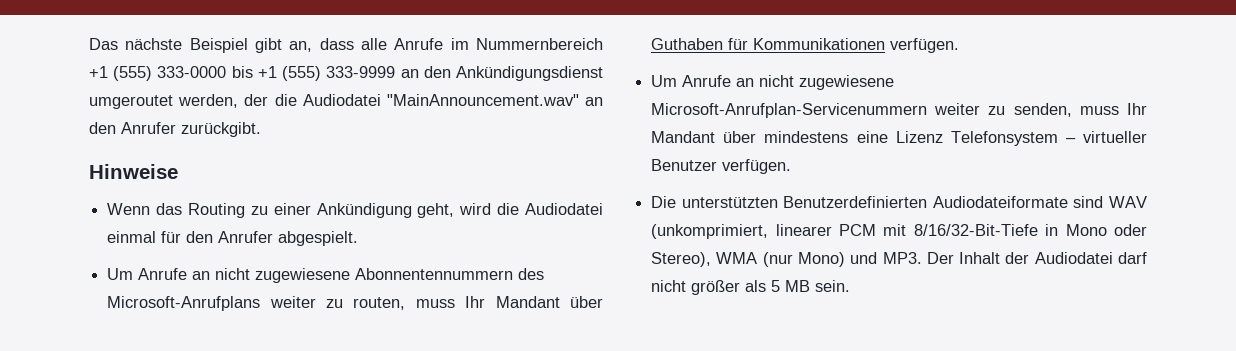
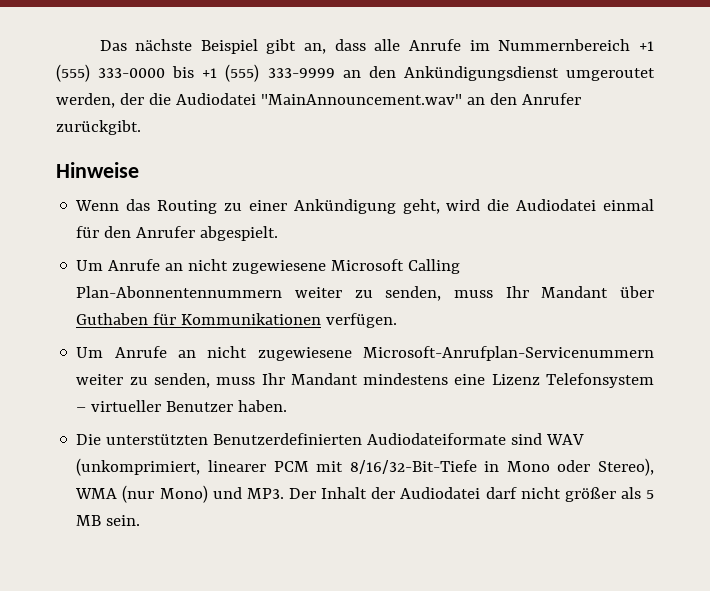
- Um Anrufe an nicht zugewiesene Abonnentennummern des Microsoft-Anrufplans weiter zu routen, muss Ihr Mandant über Guthaben für Kommunikationen verfügen.
+ Um Anrufe an nicht zugewiesene Microsoft Calling Plan-Abonnentennummern weiter zu senden, muss Ihr Mandant über Guthaben für Kommunikationen verfügen.
- Um Anrufe an nicht zugewiesene Microsoft-Anrufplan-Servicenummern weiter zu senden, muss Ihr Mandant über mindestens eine Lizenz Telefonsystem – virtueller Benutzer verfügen.
+ Um Anrufe an nicht zugewiesene Microsoft-Anrufplan-Servicenummern weiter zu senden, muss Ihr Mandant mindestens eine Lizenz Telefonsystem – virtueller Benutzer haben.

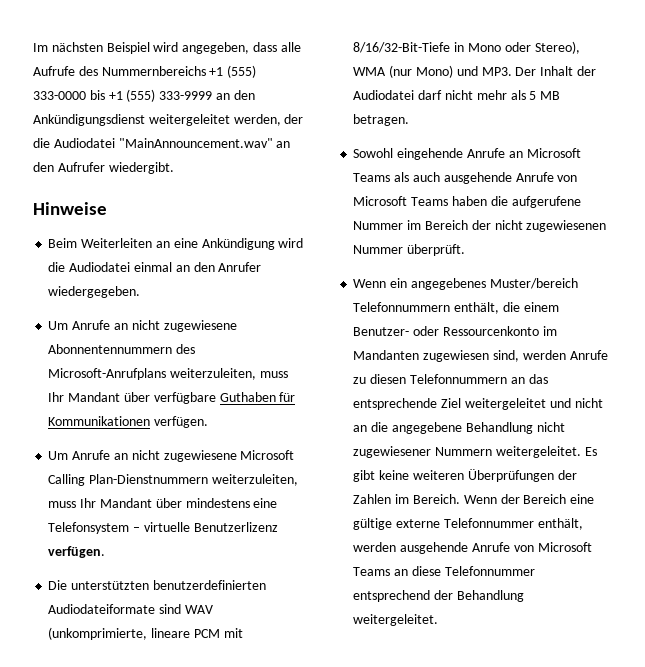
- Das nächste Beispiel gibt an, dass alle Anrufe im Nummernbereich +1 (555) 333-0000 bis +1 (555) 333-9999 an den Ankündigungsdienst umgeroutet werden, der die Audiodatei "MainAnnouncement.wav" an den Anrufer zurückgibt.
+ Im nächsten Beispiel wird angegeben, dass alle Aufrufe des Nummernbereichs +1 (555) 333-0000 bis +1 (555) 333-9999 an den Ankündigungsdienst weitergeleitet werden, der die Audiodatei "MainAnnouncement.wav" an den Aufrufer wiedergibt.
- Wenn das Routing zu einer Ankündigung geht, wird die Audiodatei einmal für den Anrufer abgespielt.
- Um Anrufe an nicht zugewiesene Microsoft Calling Plan-Abonnentennummern weiter zu senden, muss Ihr Mandant über Guthaben für Kommunikationen verfügen.
+ Beim Weiterleiten an eine Ankündigung wird die Audiodatei einmal an den Anrufer wiedergegeben.
+ Um Anrufe an nicht zugewiesene Abonnentennummern des Microsoft-Anrufplans weiterzuleiten, muss Ihr Mandant über verfügbare Guthaben für Kommunikationen verfügen.
- Um Anrufe an nicht zugewiesene Microsoft-Anrufplan-Servicenummern weiter zu senden, muss Ihr Mandant mindestens eine Lizenz Telefonsystem – virtueller Benutzer haben.
+ Um Anrufe an nicht zugewiesene Microsoft Calling Plan-Dienstnummern weiterzuleiten, muss Ihr Mandant über mindestens eine Telefonsystem – virtuelle Benutzerlizenz verfügen.
- Die unterstützten Benutzerdefinierten Audiodateiformate sind WAV (unkomprimiert, linearer PCM mit 8/16/32-Bit-Tiefe in Mono oder Stereo), WMA (nur Mono) und MP3. Der Inhalt der Audiodatei darf nicht größer als 5 MB sein.
+ Die unterstützten benutzerdefinierten Audiodateiformate sind WAV (unkomprimierte, lineare PCM mit 8/16/32-Bit-Tiefe in Mono oder Stereo), WMA (nur Mono) und MP3. Der Inhalt der Audiodatei darf nicht mehr als 5 MB betragen.
+ Sowohl eingehende Anrufe an Microsoft Teams als auch ausgehende Anrufe von Microsoft Teams haben die aufgerufene Nummer im Bereich der nicht zugewiesenen Nummer überprüft.
+ Wenn ein angegebenes Muster/bereich Telefonnummern enthält, die einem Benutzer- oder Ressourcenkonto im Mandanten zugewiesen sind, werden Anrufe zu diesen Telefonnummern an das entsprechende Ziel weitergeleitet und nicht an die angegebene Behandlung nicht zugewiesener Nummern weitergeleitet. Es gibt keine weiteren Überprüfungen der Zahlen im Bereich. Wenn der Bereich eine gültige externe Telefonnummer enthält, werden ausgehende Anrufe von Microsoft Teams an diese Telefonnummer entsprechend der Behandlung weitergeleitet.

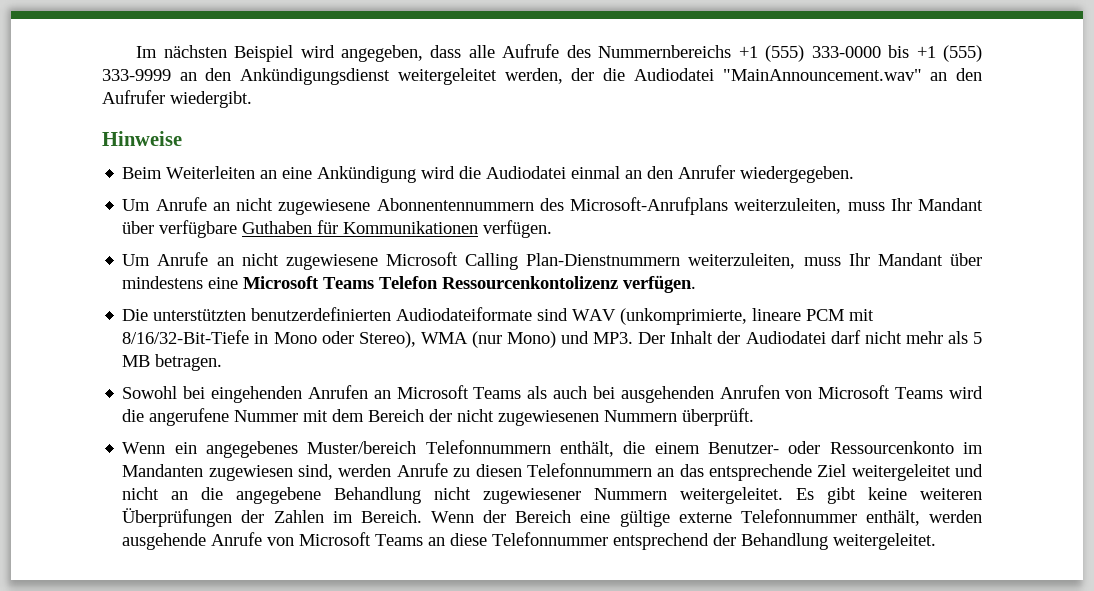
- Um Anrufe an nicht zugewiesene Microsoft Calling Plan-Dienstnummern weiterzuleiten, muss Ihr Mandant über mindestens eine Telefonsystem – virtuelle Benutzerlizenz verfügen.
+ Um Anrufe an nicht zugewiesene Microsoft Calling Plan-Dienstnummern weiterzuleiten, muss Ihr Mandant über mindestens eine Microsoft Teams Telefon Ressourcenkontolizenz verfügen.
- Sowohl eingehende Anrufe an Microsoft Teams als auch ausgehende Anrufe von Microsoft Teams haben die aufgerufene Nummer im Bereich der nicht zugewiesenen Nummer überprüft.
+ Sowohl bei eingehenden Anrufen an Microsoft Teams als auch bei ausgehenden Anrufen von Microsoft Teams wird die angerufene Nummer mit dem Bereich der nicht zugewiesenen Nummern überprüft.

